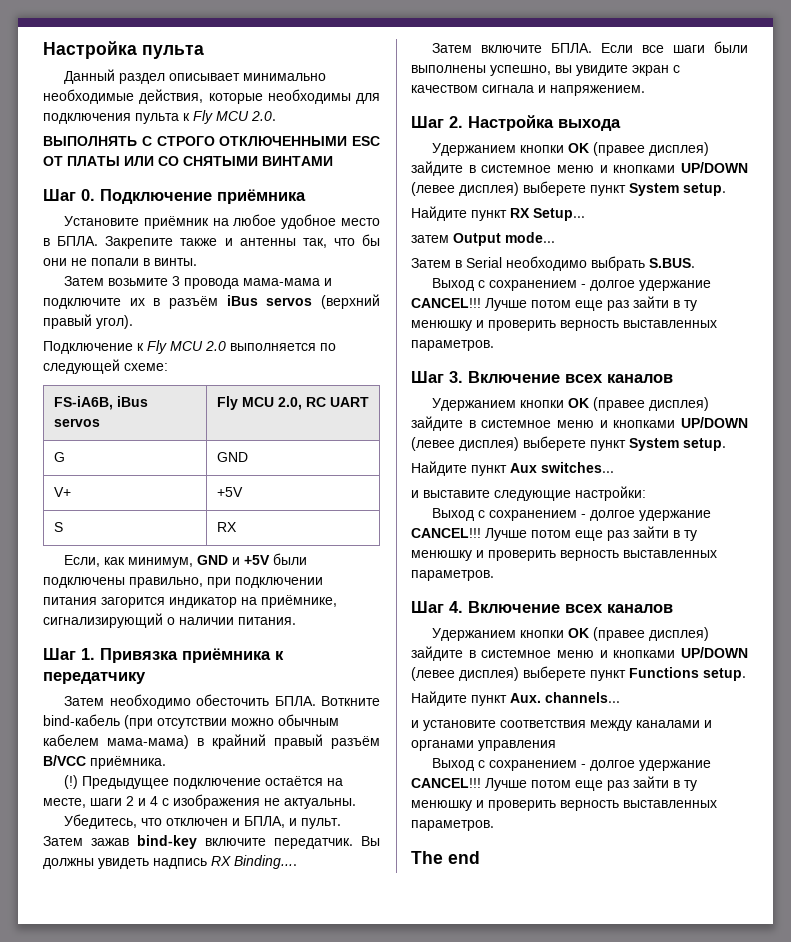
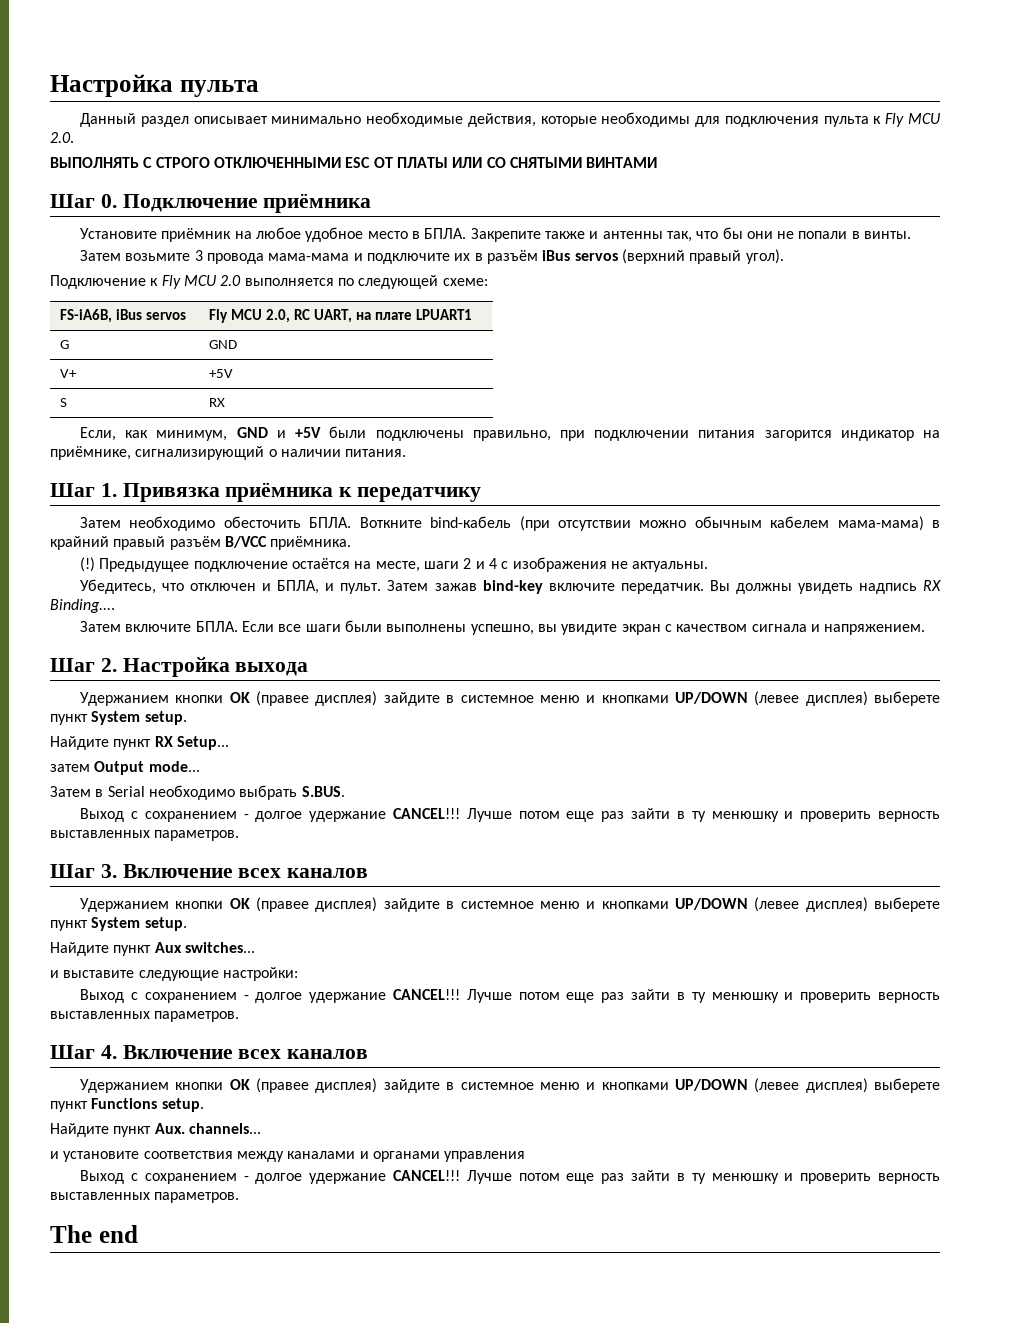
- FS-iA6B, iBus servos | Fly MCU 2.0, RC UART
+ FS-iA6B, iBus servos | Fly MCU 2.0, RC UART, на плате LPUART1

